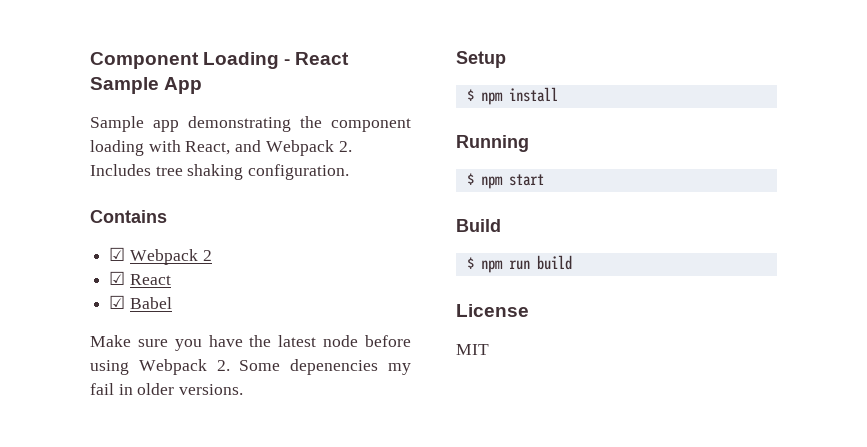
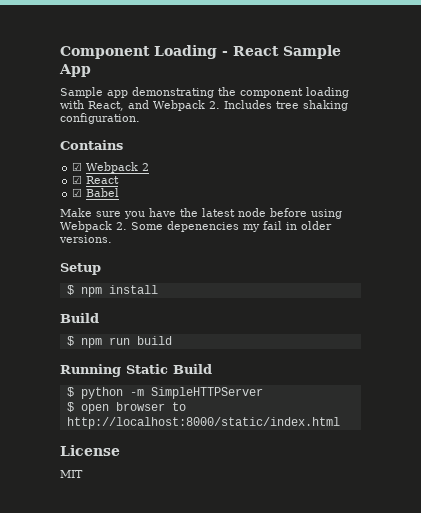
- Running
- $ npm start
+ Running Static Build
+ $ python -m SimpleHTTPServer
+ $ open browser to http://localhost:8000/static/index.html

